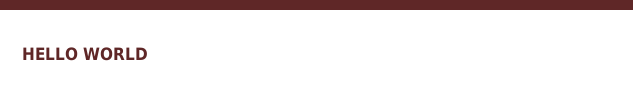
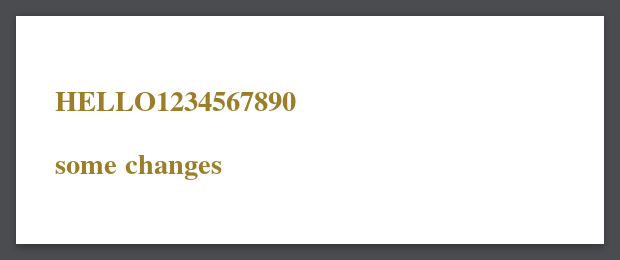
- HELLO WORLD
+ HELLO1234567890
+ some changes

